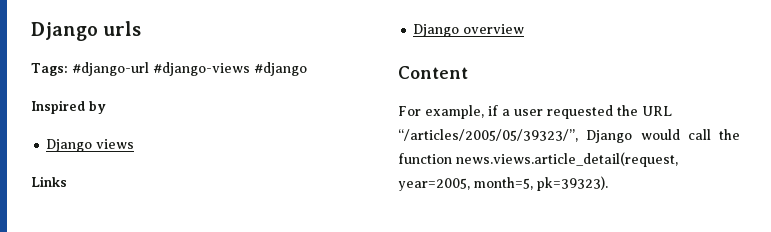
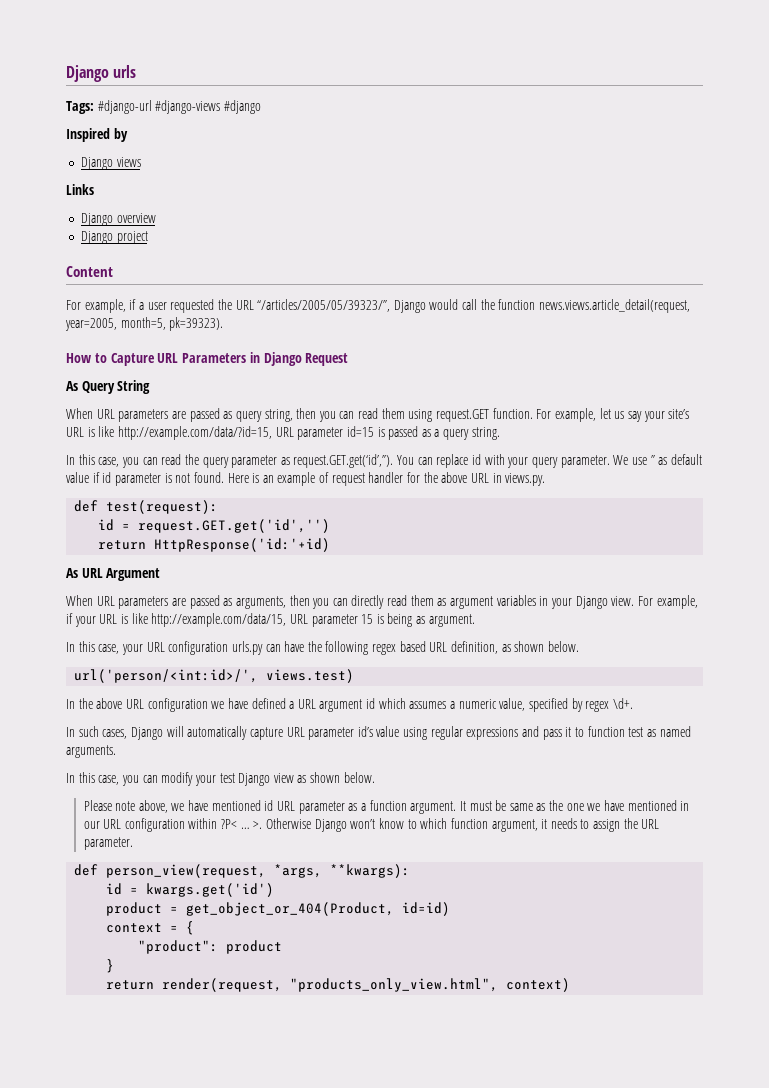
+ Django project
+ How to Capture URL Parameters in Django Request
+ As Query String
+ When URL parameters are passed as query string, then you can read them using request.GET function. For example, let us say your site’s URL is like http://example.com/data/?id=15, URL parameter id=15 is passed as a query string.
+ In this case, you can read the query parameter as request.GET.get(‘id’,”). You can replace id with your query parameter. We use ” as default value if id parameter is not found. Here is an example of request handler for the above URL in views.py.
+ def test(request):
+ id = request.GET.get('id','')
+ return HttpResponse('id:'+id)
+ As URL Argument
+ When URL parameters are passed as arguments, then you can directly read them as argument variables in your Django view. For example, if your URL is like http://example.com/data/15, URL parameter 15 is being as argument.
+ In this case, your URL configuration urls.py can have the following regex based URL definition, as shown below.
+ url('person/<int:id>/', views.test)
+ In the above URL configuration we have defined a URL argument id which assumes a numeric value, specified by regex \d+.
+ In such cases, Django will automatically capture URL parameter id’s value using regular expressions and pass it to function test as named arguments.
+ In this case, you can modify your test Django view as shown below.
+ Please note above, we have mentioned id URL parameter as a function argument. It must be same as the one we have mentioned in our URL configuration within ?P< … >. Otherwise Django won’t know to which function argument, it needs to assign the URL parameter.
+ def person_view(request, *args, **kwargs):
+ id = kwargs.get('id')
+ product = get_object_or_404(Product, id=id)
+ context = {
+ "product": product
+ }
+ return render(request, "products_only_view.html", context)

